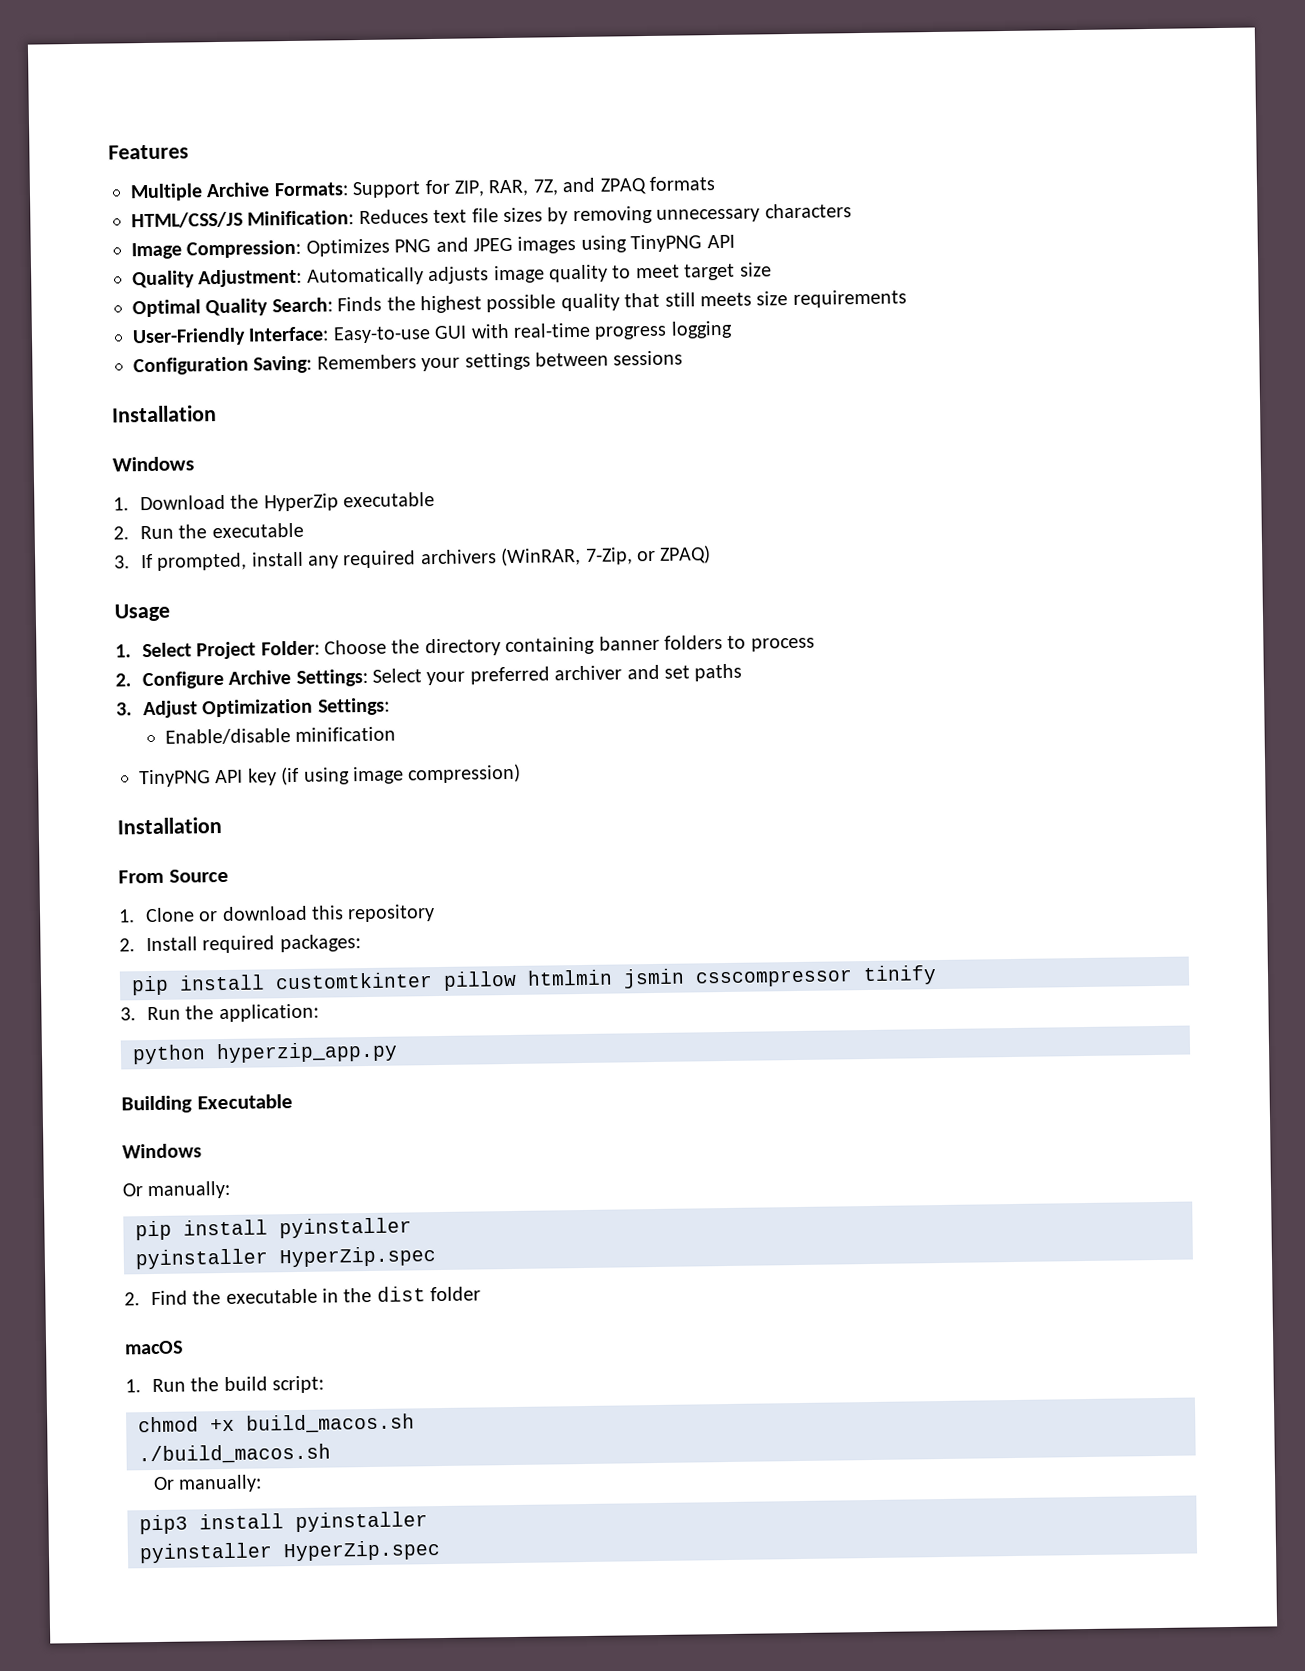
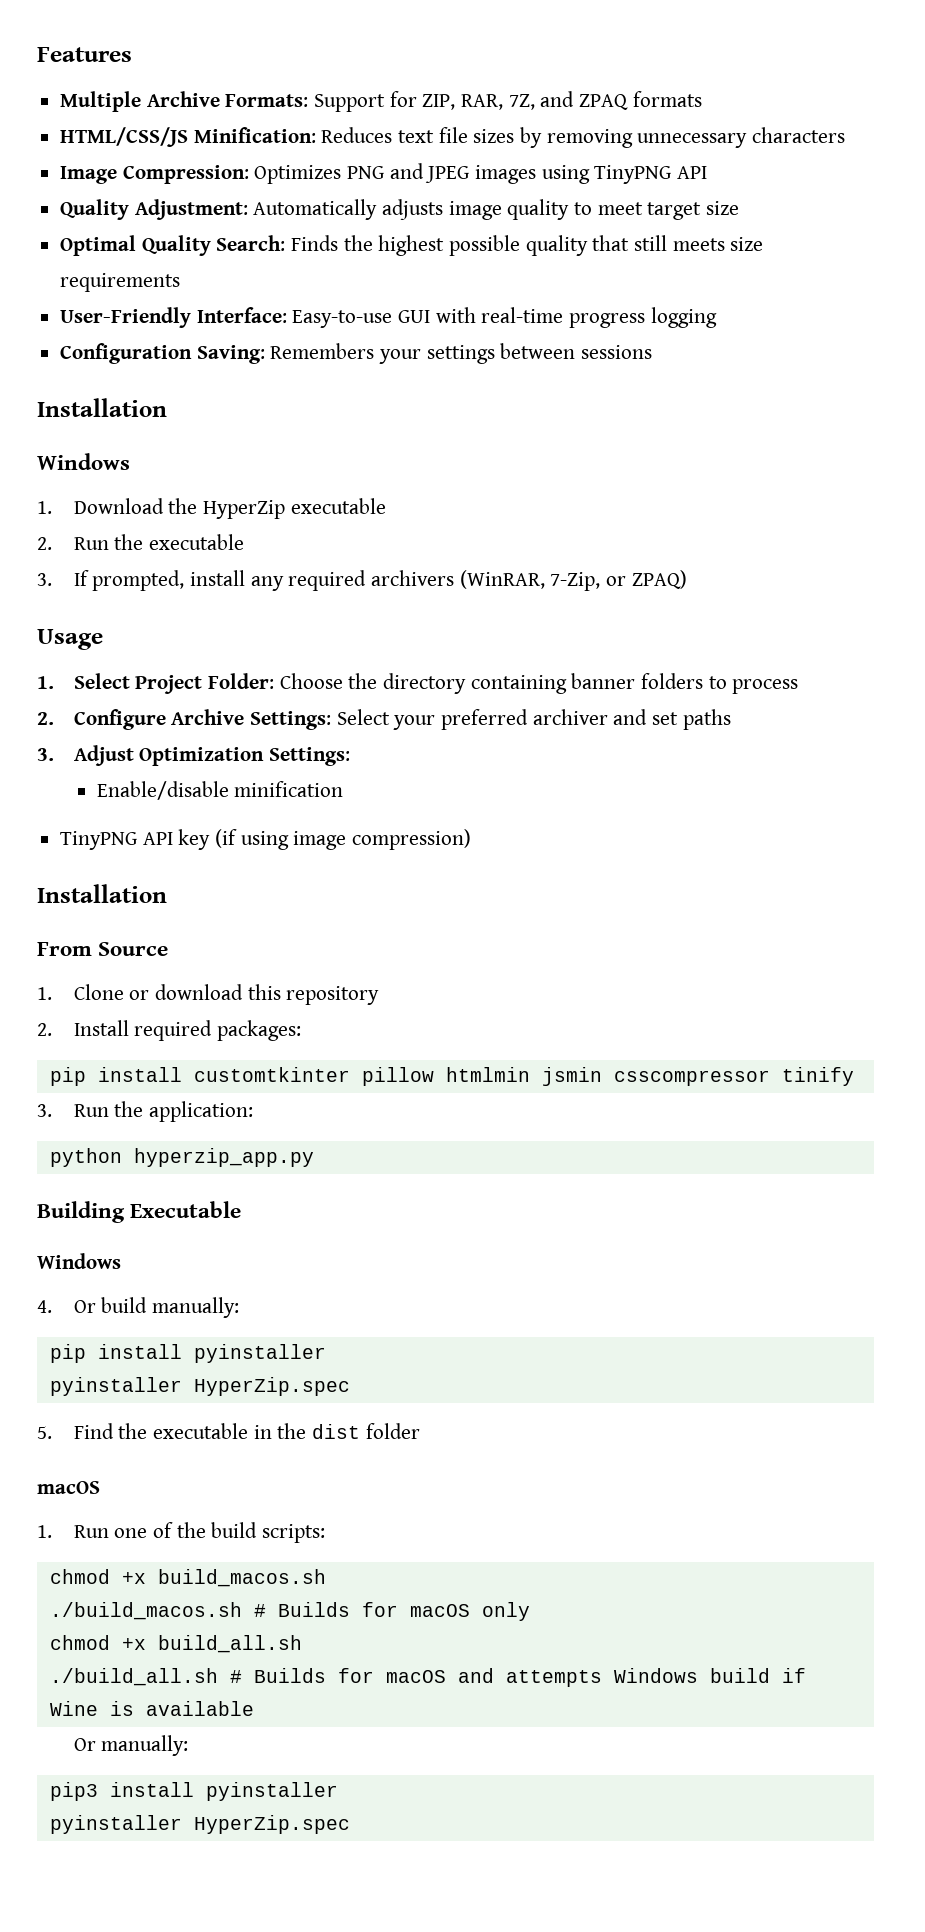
  Building Executable
  Windows
- Or manually:
+ 4. Or build manually:
- 2. Find the executable in the dist folder
+ 5. Find the executable in the dist folder
- 1. Run the build script:
+ 1. Run one of the build scripts:
- ./build_macos.sh
+ ./build_macos.sh # Builds for macOS only
+ chmod +x build_all.sh
+ ./build_all.sh # Builds for macOS and attempts Windows build if Wine is available

